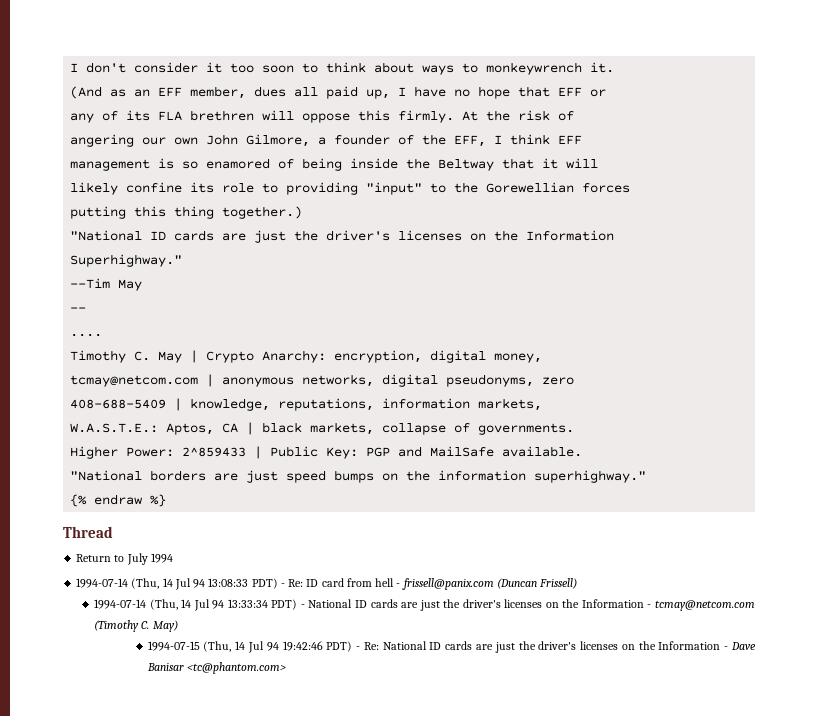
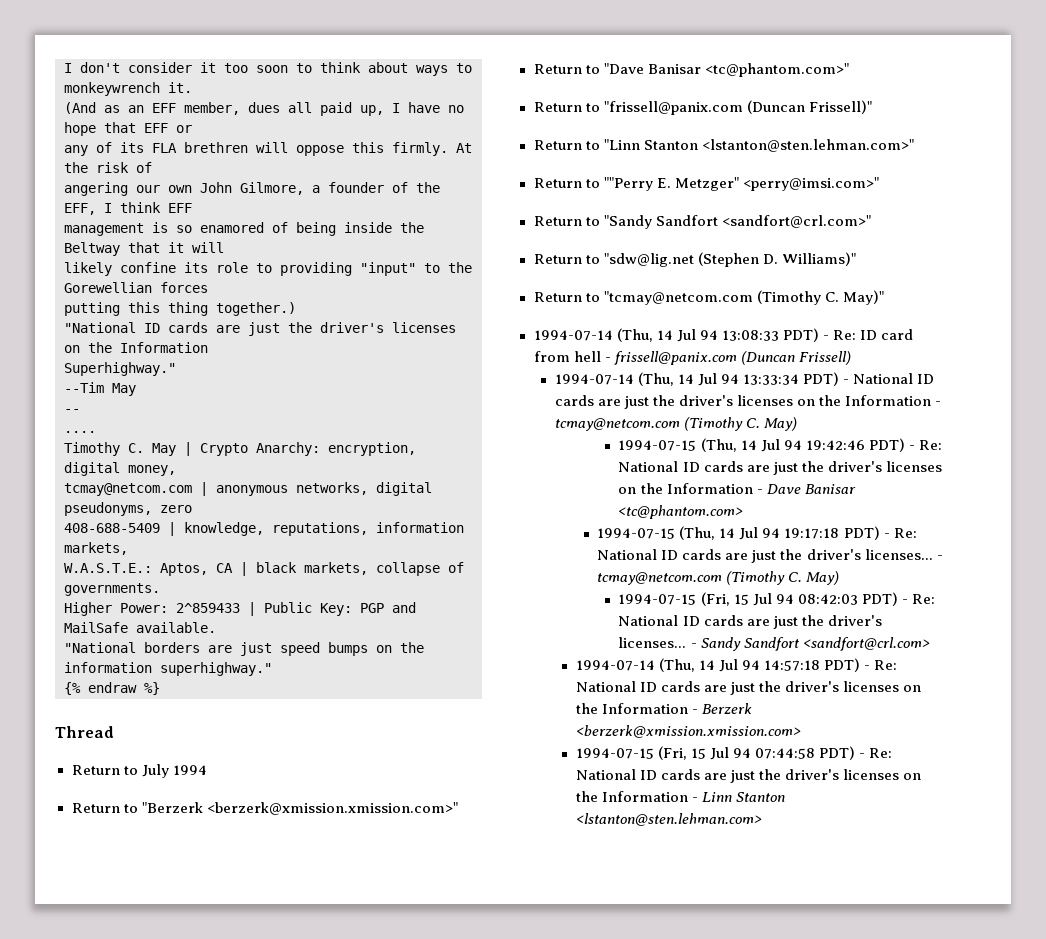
+ Return to "Berzerk <berzerk@xmission.xmission.com>"
+ Return to "Dave Banisar <tc@phantom.com>"
+ Return to "frissell@panix.com (Duncan Frissell)"
+ Return to "Linn Stanton <lstanton@sten.lehman.com>"
+ Return to ""Perry E. Metzger" <perry@imsi.com>"
+ Return to "Sandy Sandfort <sandfort@crl.com>"
+ Return to "sdw@lig.net (Stephen D. Williams)"
+ Return to "tcmay@netcom.com (Timothy C. May)"
+ 1994-07-15 (Thu, 14 Jul 94 19:17:18 PDT) - Re: National ID cards are just the driver's licenses... - tcmay@netcom.com (Timothy C. May)
+ 1994-07-15 (Fri, 15 Jul 94 08:42:03 PDT) - Re: National ID cards are just the driver's licenses... - Sandy Sandfort <sandfort@crl.com>
+ 1994-07-14 (Thu, 14 Jul 94 14:57:18 PDT) - Re: National ID cards are just the driver's licenses on the Information - Berzerk <berzerk@xmission.xmission.com>
+ 1994-07-15 (Fri, 15 Jul 94 07:44:58 PDT) - Re: National ID cards are just the driver's licenses on the Information - Linn Stanton <lstanton@sten.lehman.com>

